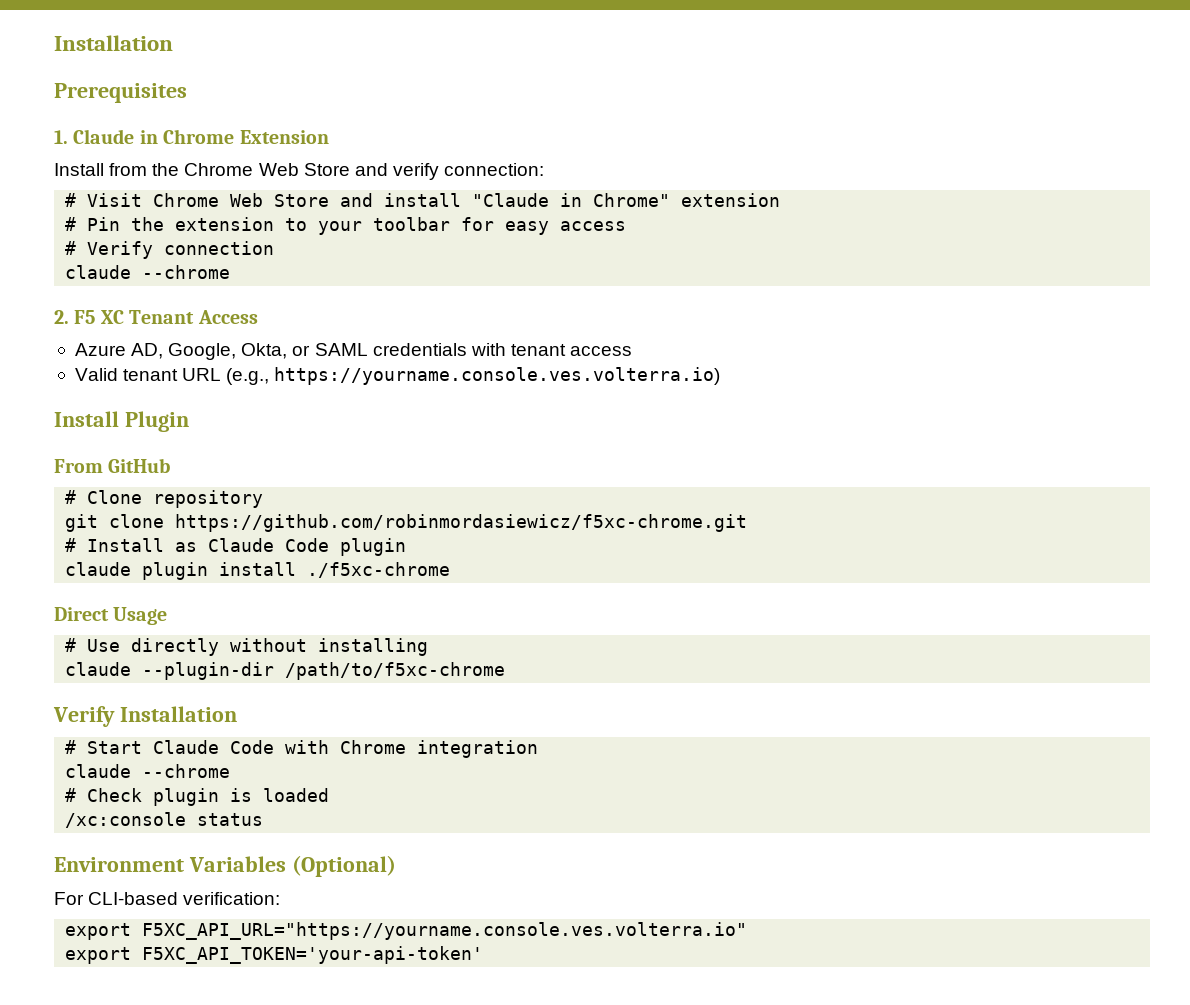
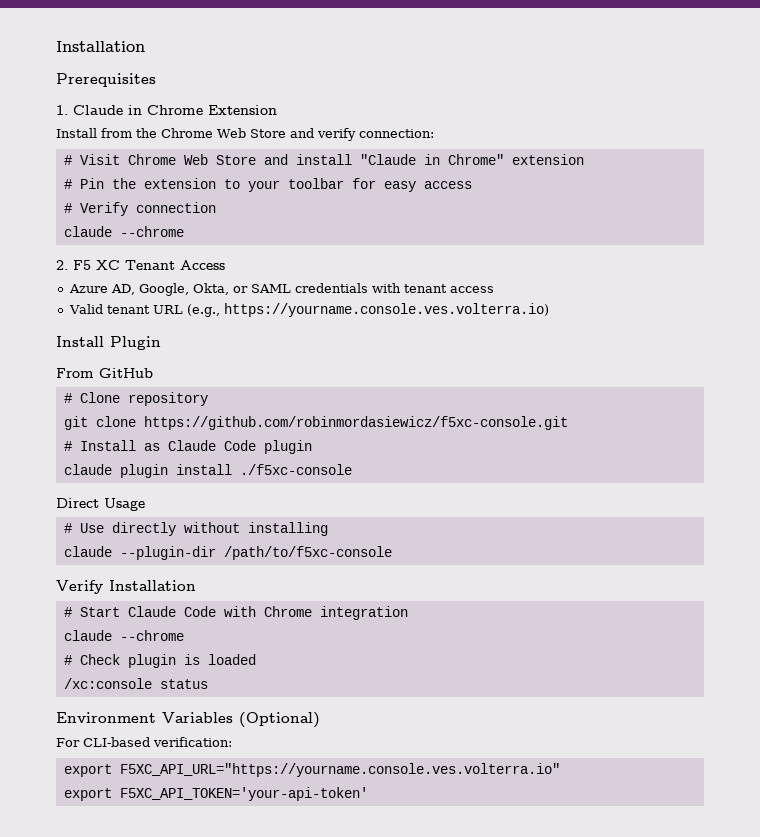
- git clone https://github.com/robinmordasiewicz/f5xc-chrome.git
+ git clone https://github.com/robinmordasiewicz/f5xc-console.git
- claude plugin install ./f5xc-chrome
+ claude plugin install ./f5xc-console
- claude --plugin-dir /path/to/f5xc-chrome
+ claude --plugin-dir /path/to/f5xc-console

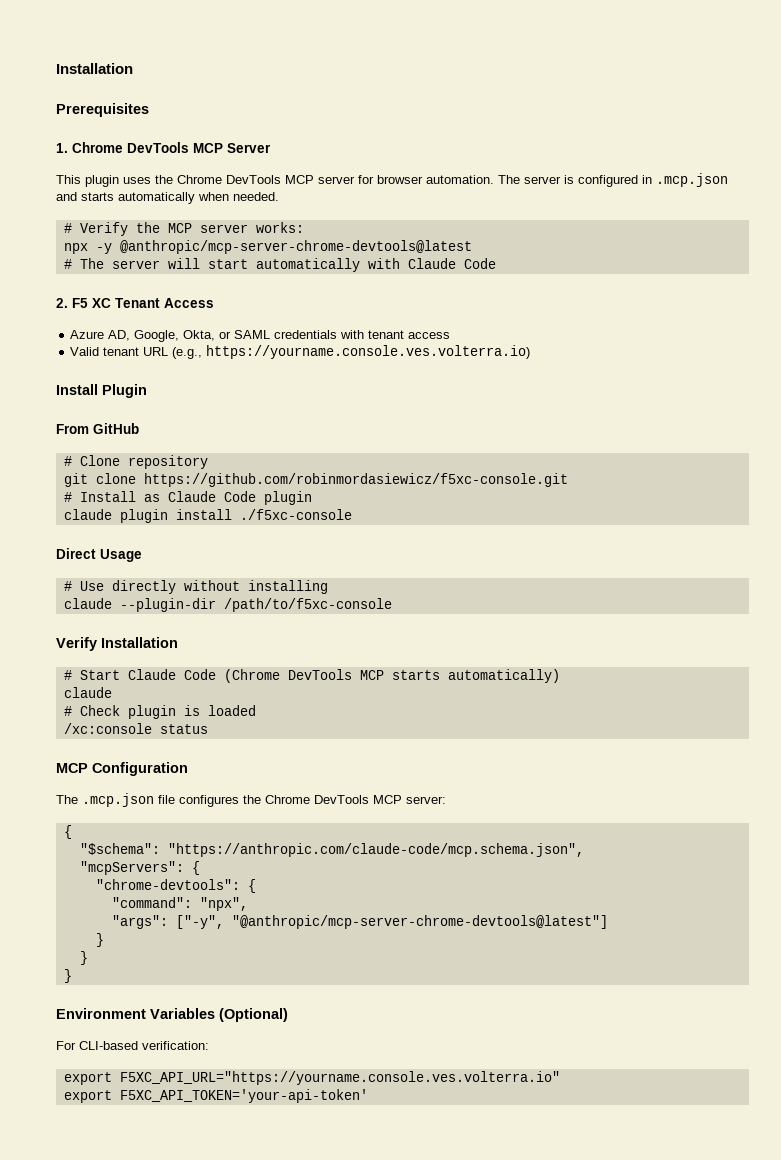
- 1. Claude in Chrome Extension
- Install from the Chrome Web Store and verify connection:
- # Visit Chrome Web Store and install "Claude in Chrome" extension
- # Pin the extension to your toolbar for easy access
- # Verify connection
- claude --chrome
+ 1. Chrome DevTools MCP Server
+ This plugin uses the Chrome DevTools MCP server for browser automation. The server is configured in .mcp.json and starts automatically when needed.
+ # Verify the MCP server works:
+ npx -y @anthropic/mcp-server-chrome-devtools@latest
+ # The server will start automatically with Claude Code
- # Start Claude Code with Chrome integration
- claude --chrome
+ # Start Claude Code (Chrome DevTools MCP starts automatically)
+ claude
+ MCP Configuration
+ The .mcp.json file configures the Chrome DevTools MCP server:
+ {
+ "$schema": "https://anthropic.com/claude-code/mcp.schema.json",
+ "mcpServers": {
+ "chrome-devtools": {
+ "command": "npx",
+ "args": ["-y", "@anthropic/mcp-server-chrome-devtools@latest"]
+ }
+ }
+ }

